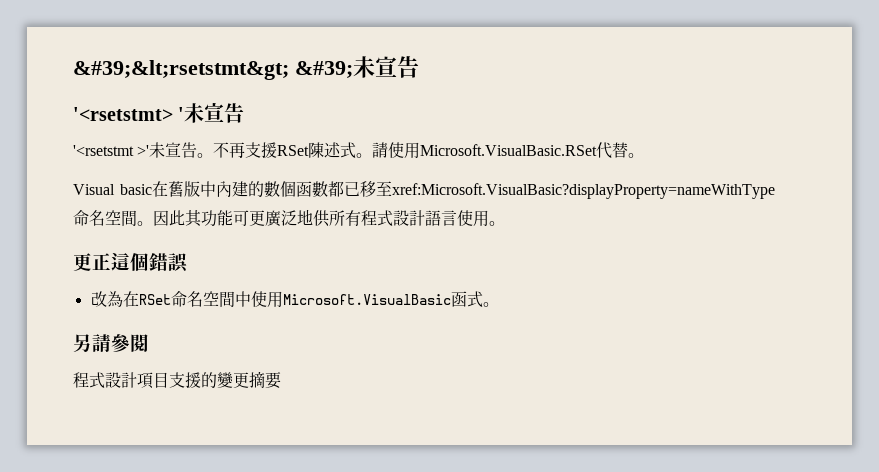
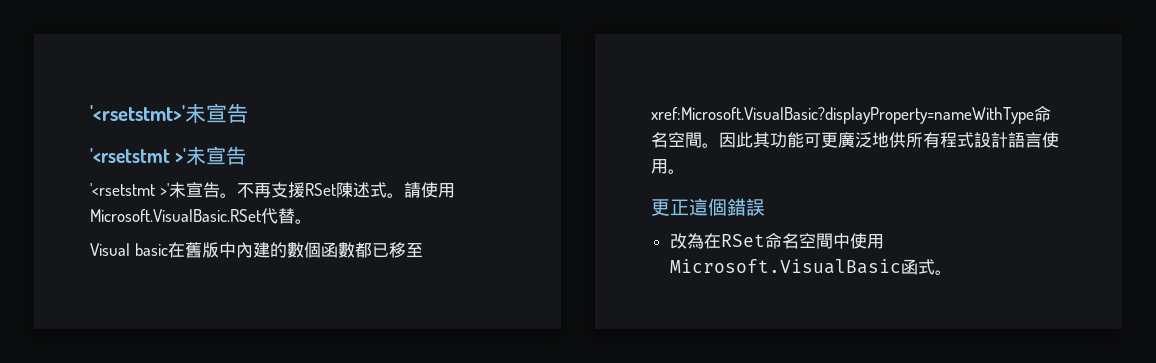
- &#39;&lt;rsetstmt&gt; &#39;未宣告
- '<rsetstmt> '未宣告
+ '<rsetstmt>'未宣告
+ '<rsetstmt >'未宣告
- 另請參閱
- 程式設計項目支援的變更摘要

